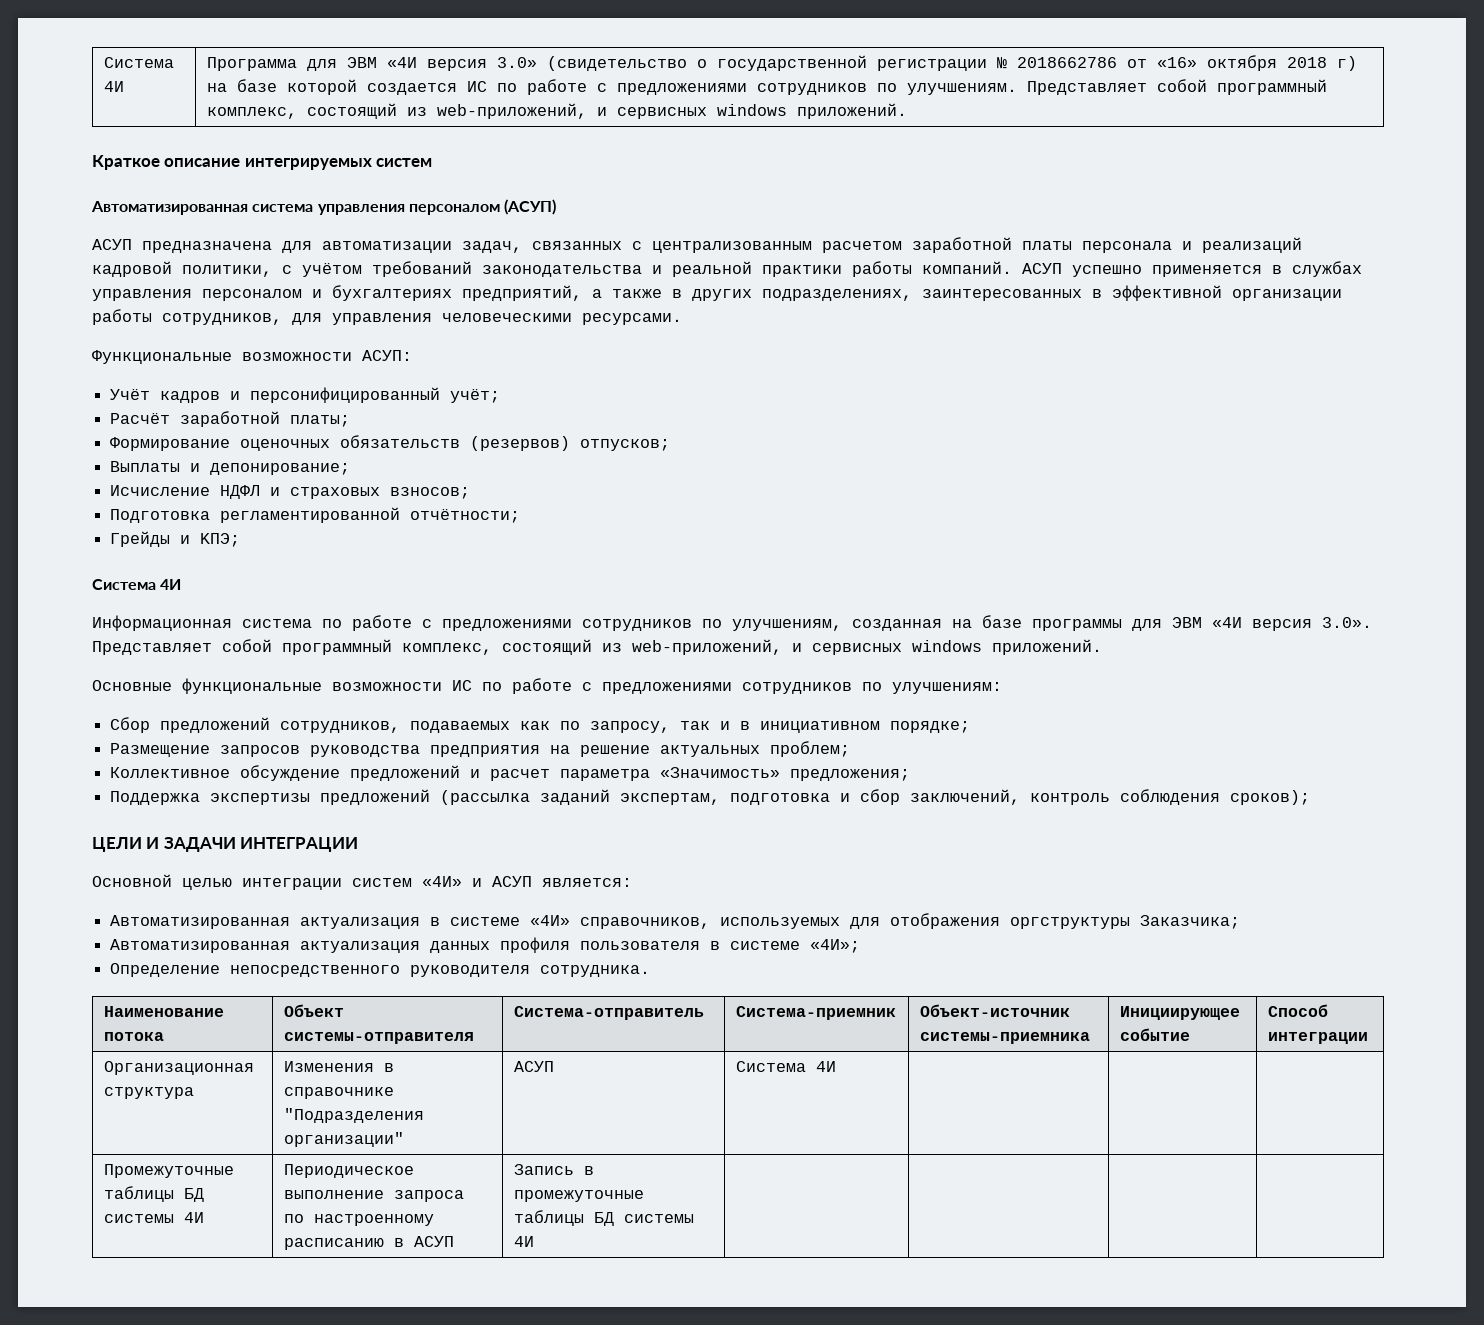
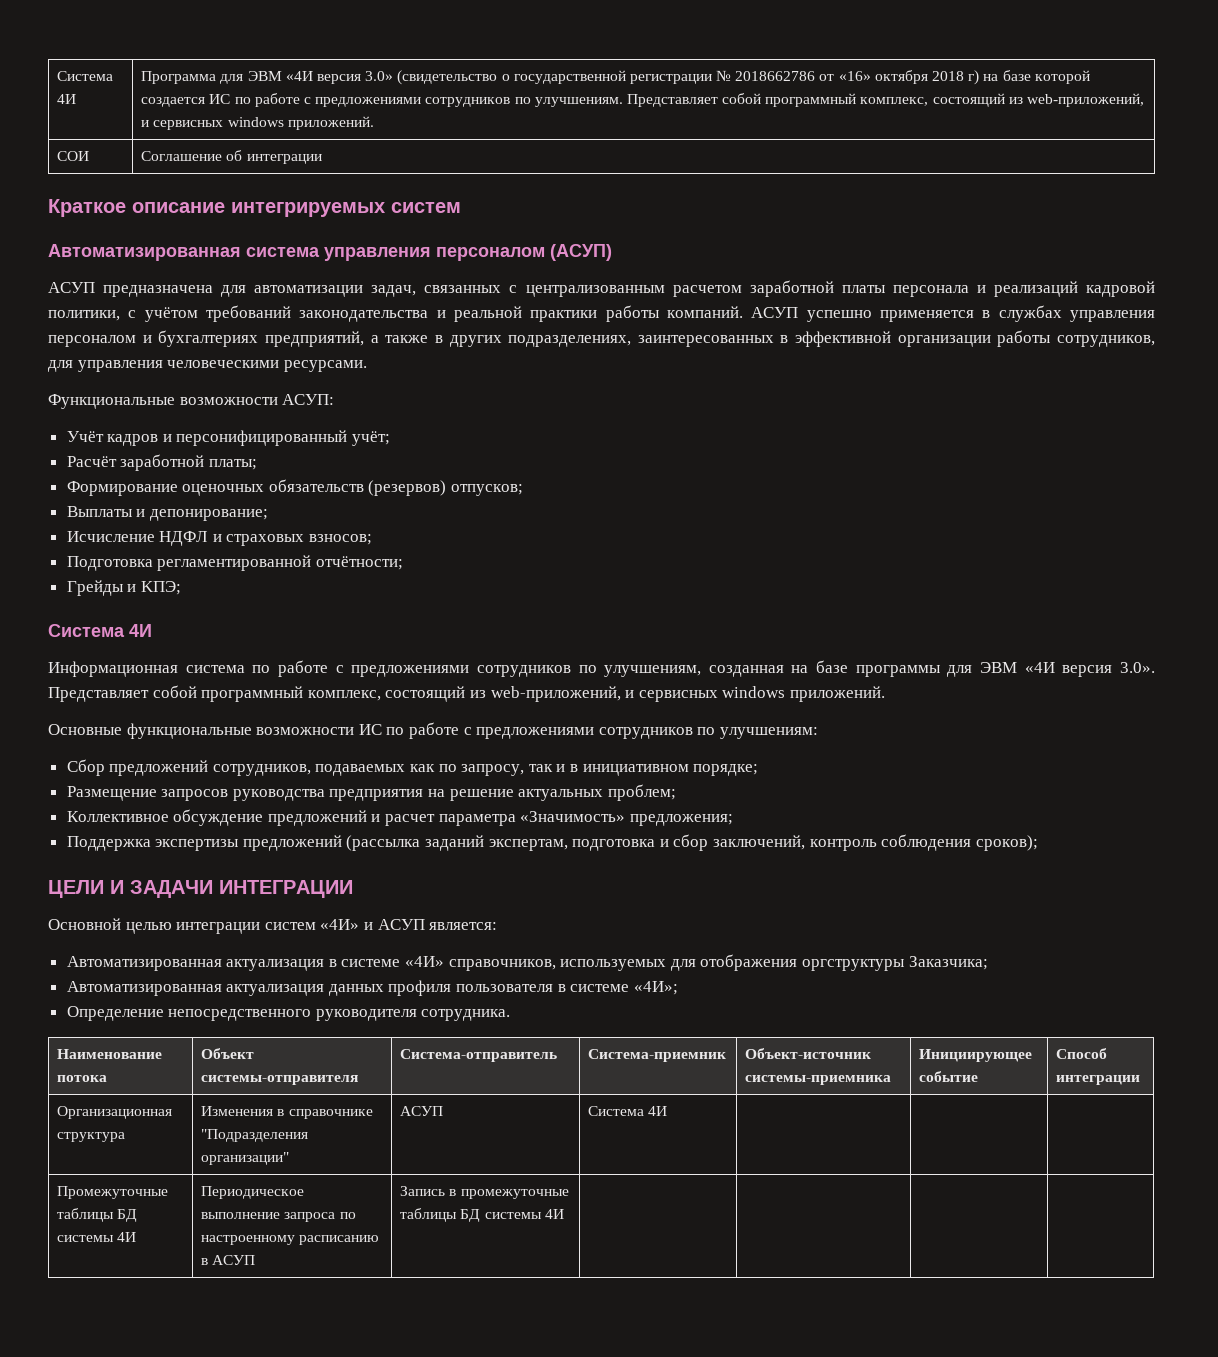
+ СОИ | Соглашение об интеграции

